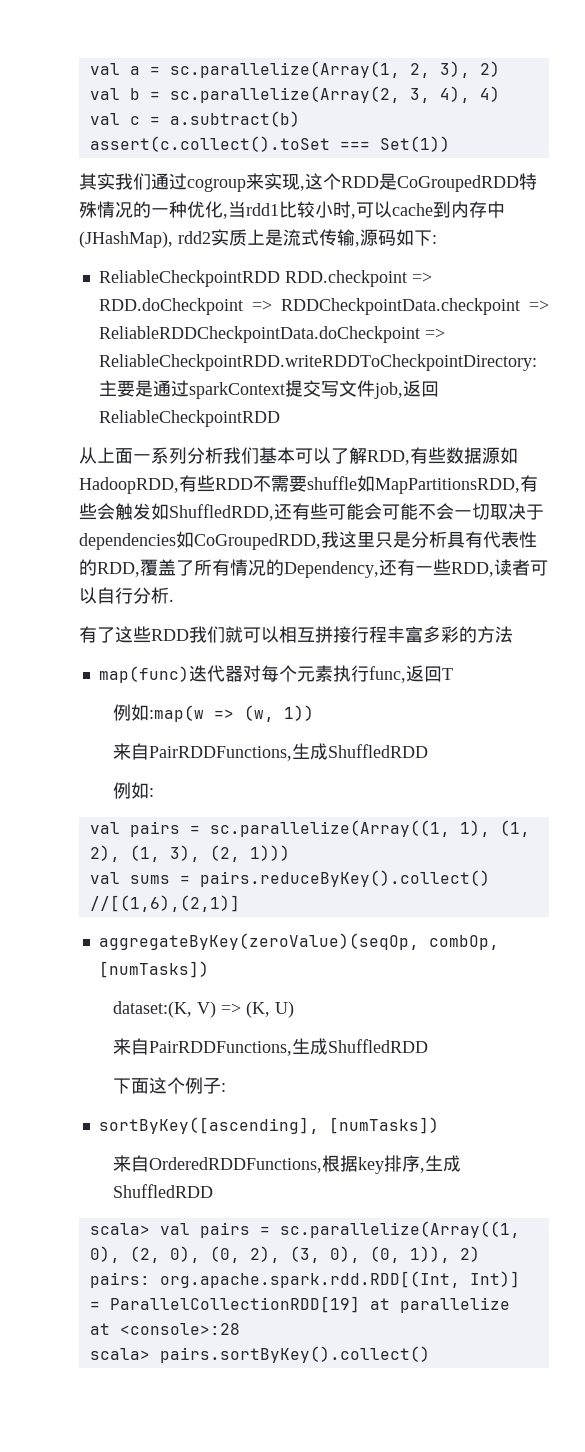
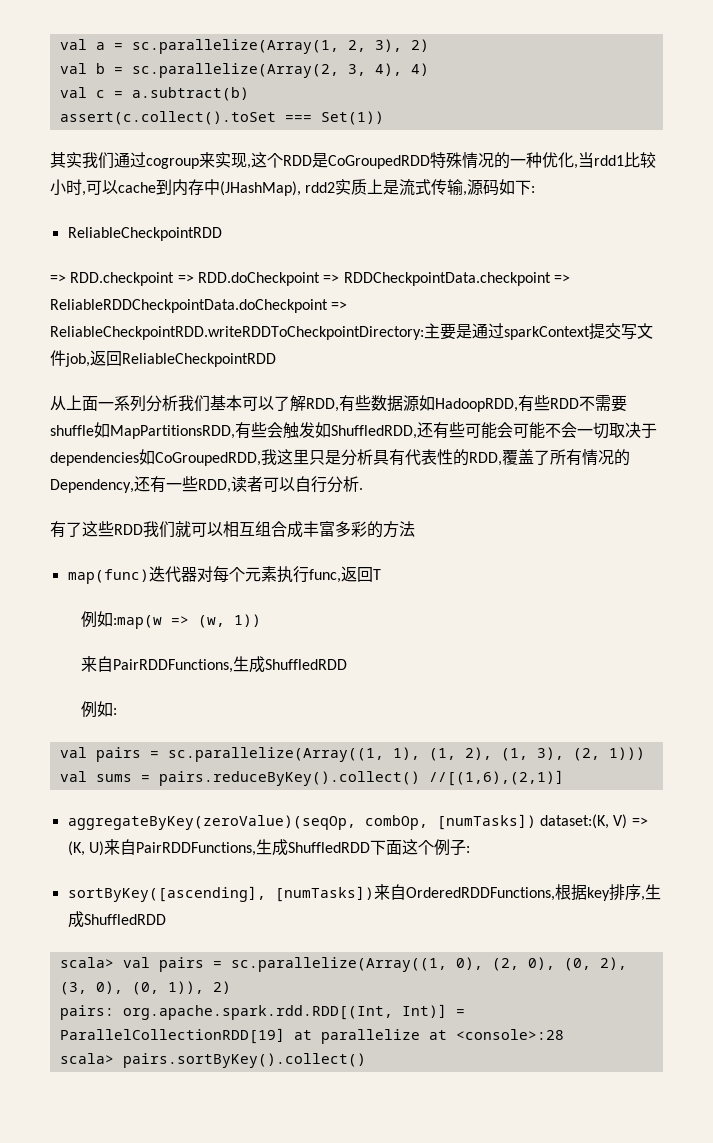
  其实我们通过cogroup来实现,这个RDD是CoGroupedRDD特殊情况的一种优化,当rdd1比较小时,可以cache到内存中(JHashMap), rdd2实质上是流式传输,源码如下:
- ReliableCheckpointRDD RDD.checkpoint => RDD.doCheckpoint => RDDCheckpointData.checkpoint => ReliableRDDCheckpointData.doCheckpoint => ReliableCheckpointRDD.writeRDDToCheckpointDirectory:主要是通过sparkContext提交写文件job,返回ReliableCheckpointRDD
+ ReliableCheckpointRDD
+ => RDD.checkpoint => RDD.doCheckpoint => RDDCheckpointData.checkpoint => ReliableRDDCheckpointData.doCheckpoint => ReliableCheckpointRDD.writeRDDToCheckpointDirectory:主要是通过sparkContext提交写文件job,返回ReliableCheckpointRDD
- 有了这些RDD我们就可以相互拼接行程丰富多彩的方法
+ 有了这些RDD我们就可以相互组合成丰富多彩的方法
- aggregateByKey(zeroValue)(seqOp, combOp, [numTasks])
- dataset:(K, V) => (K, U)
- 来自PairRDDFunctions,生成ShuffledRDD
- 下面这个例子:
+ aggregateByKey(zeroValue)(seqOp, combOp, [numTasks]) dataset:(K, V) => (K, U)来自PairRDDFunctions,生成ShuffledRDD下面这个例子:
- sortByKey([ascending], [numTasks])
- 来自OrderedRDDFunctions,根据key排序,生成ShuffledRDD
+ sortByKey([ascending], [numTasks])来自OrderedRDDFunctions,根据key排序,生成ShuffledRDD

